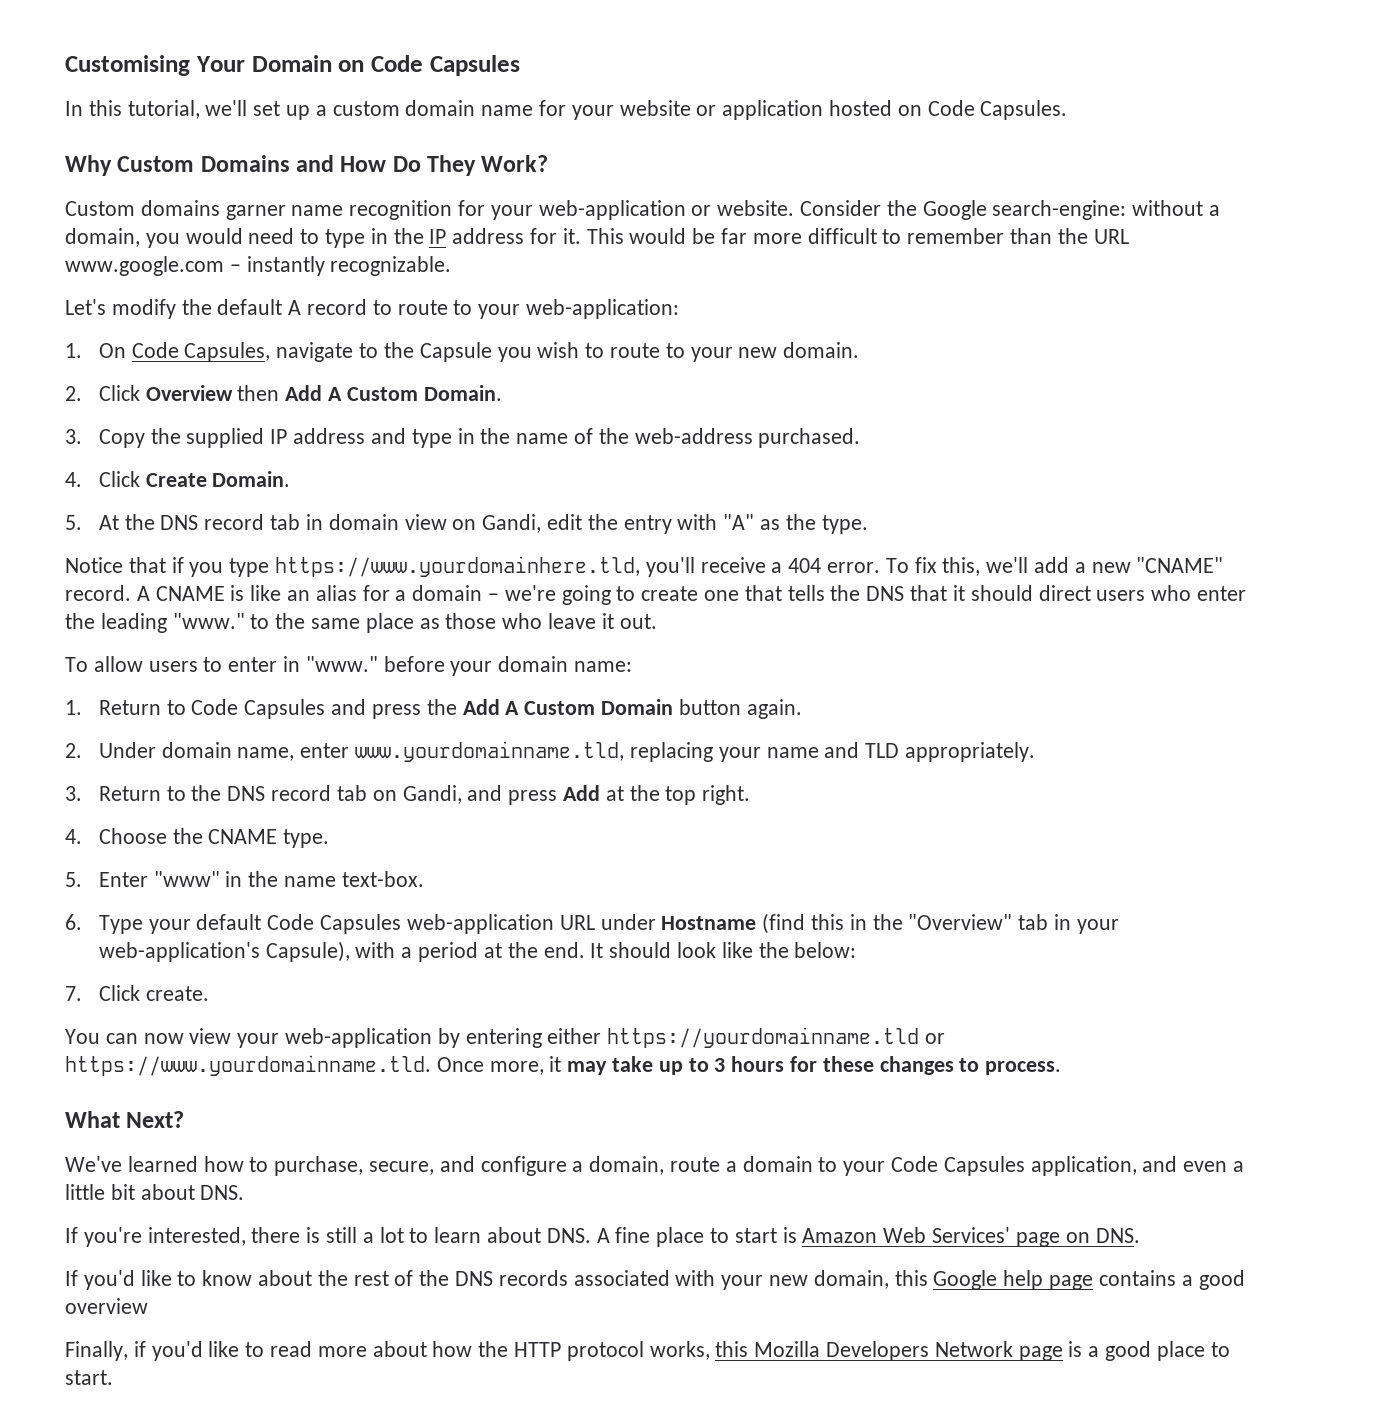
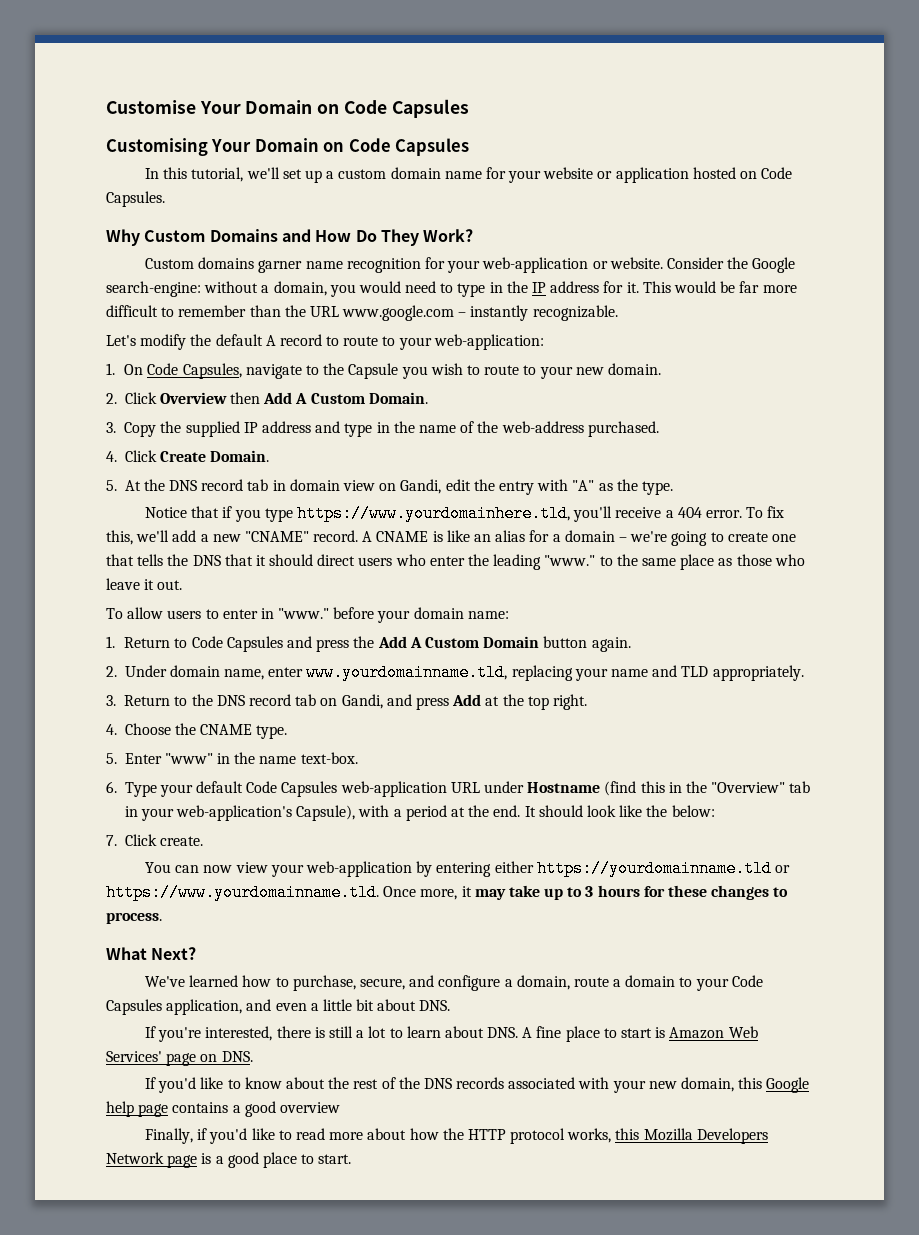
+ Customise Your Domain on Code Capsules

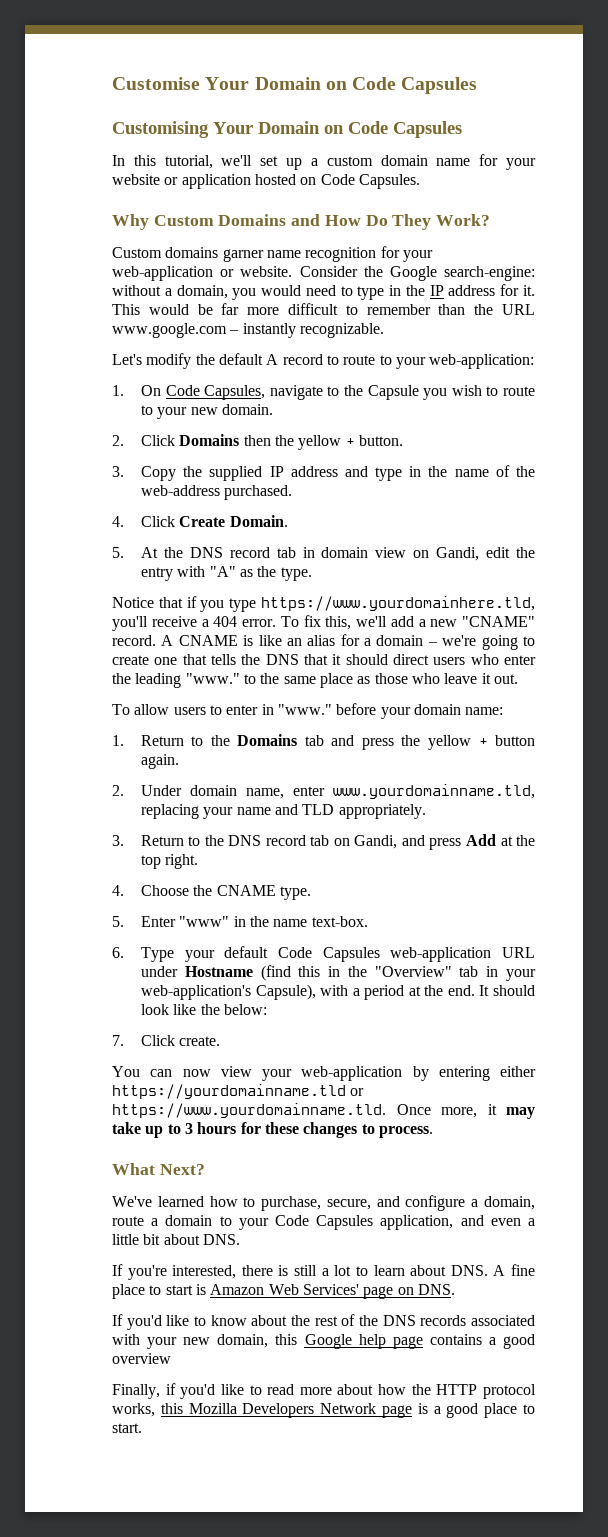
- 2. Click Overview then Add A Custom Domain.
+ 2. Click Domains then the yellow + button.
- 1. Return to Code Capsules and press the Add A Custom Domain button again.
+ 1. Return to the Domains tab and press the yellow + button again.

